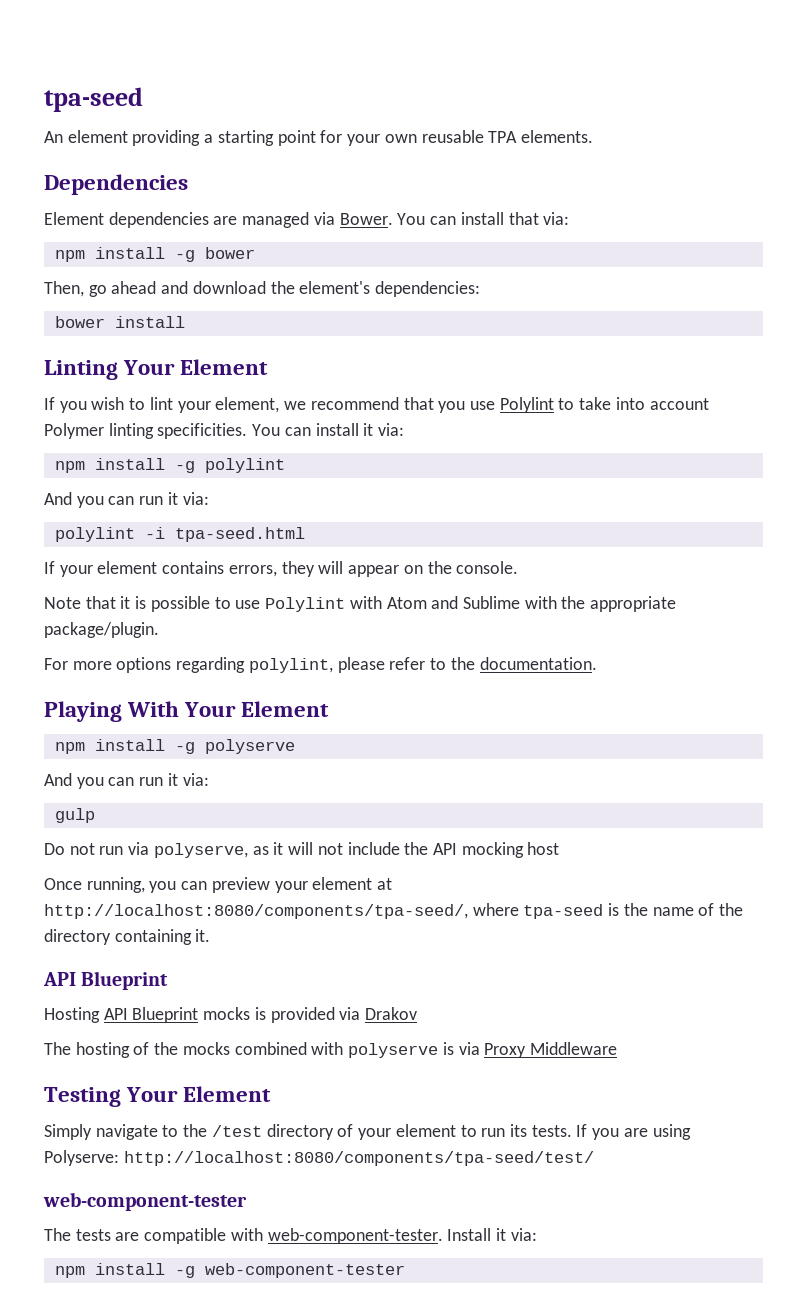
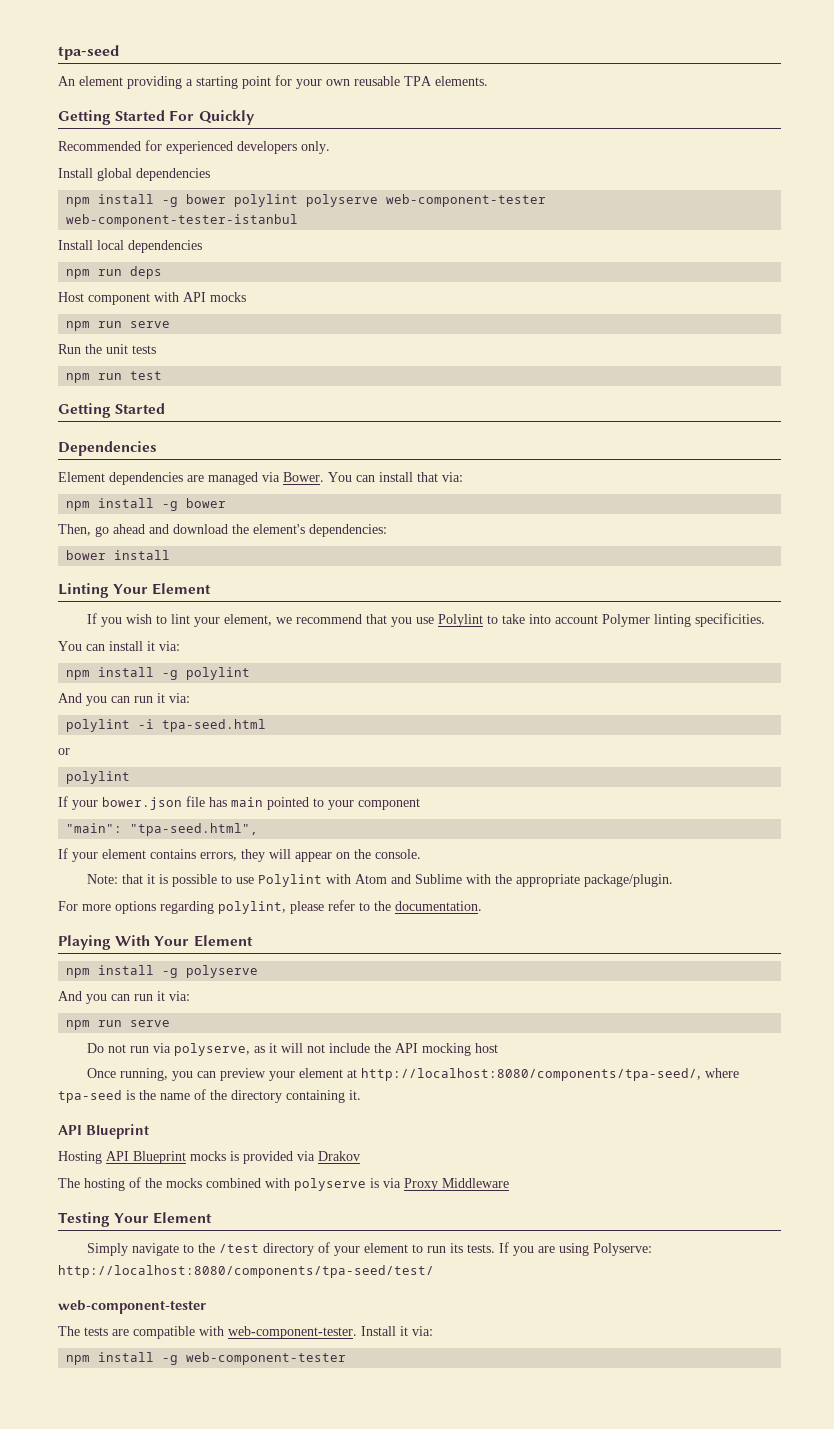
+ Getting Started For Quickly
+ Recommended for experienced developers only.
+ Install global dependencies
+ npm install -g bower polylint polyserve web-component-tester web-component-tester-istanbul
+ Install local dependencies
+ npm run deps
+ Host component with API mocks
+ npm run serve
+ Run the unit tests
+ npm run test
+ Getting Started
- If you wish to lint your element, we recommend that you use Polylint to take into account Polymer linting specificities. You can install it via:
+ If you wish to lint your element, we recommend that you use Polylint to take into account Polymer linting specificities.
+ You can install it via:
+ or
+ polylint
+ If your bower.json file has main pointed to your component
+ "main": "tpa-seed.html",
- Note that it is possible to use Polylint with Atom and Sublime with the appropriate package/plugin.
+ Note: that it is possible to use Polylint with Atom and Sublime with the appropriate package/plugin.
  npm install -g polyserve
  And you can run it via:
- gulp
+ npm run serve

